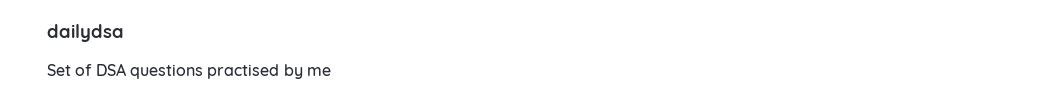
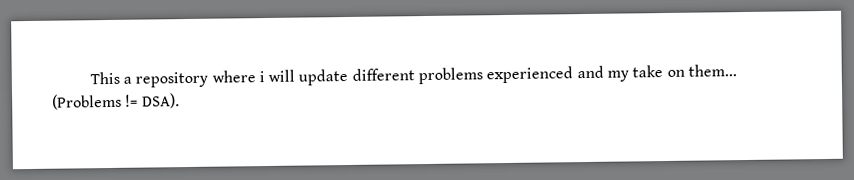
- dailydsa
- Set of DSA questions practised by me
+ This a repository where i will update different problems experienced and my take on them... (Problems != DSA).

